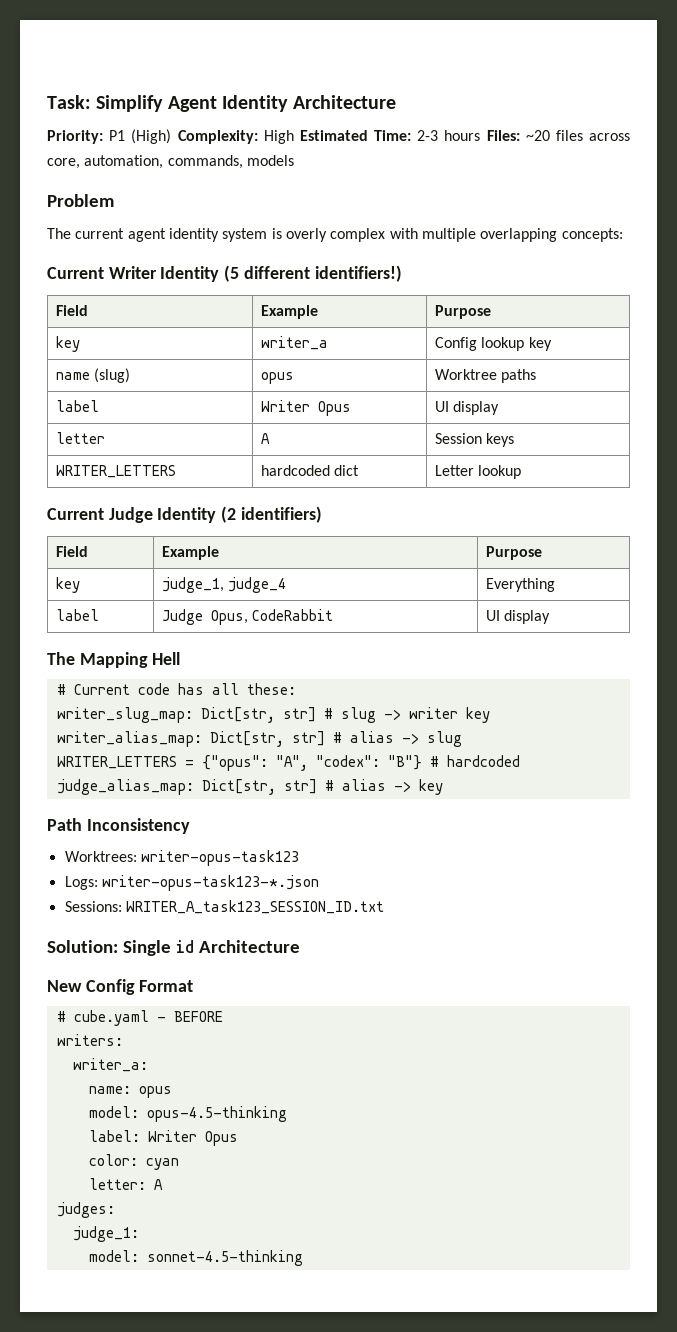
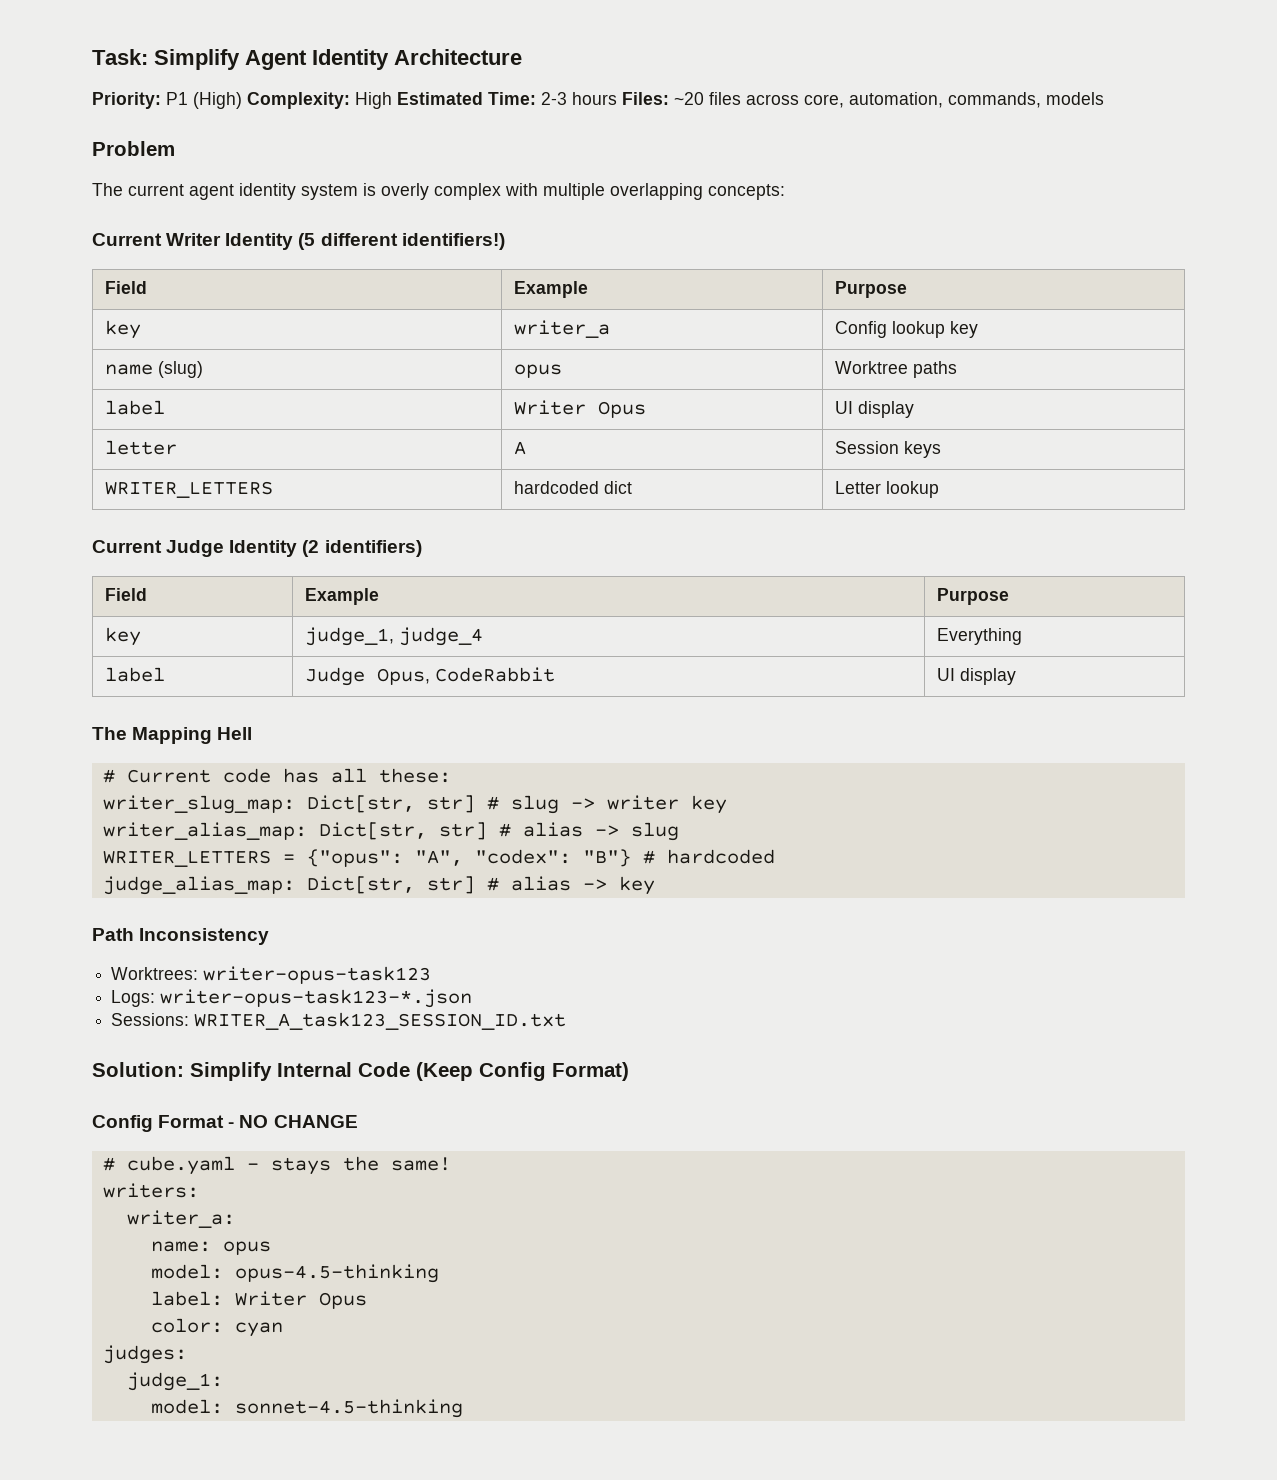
- Solution: Single id Architecture
- New Config Format
+ Solution: Simplify Internal Code (Keep Config Format)
+ Config Format - NO CHANGE
- # cube.yaml - BEFORE
+ # cube.yaml - stays the same!
- letter: A

